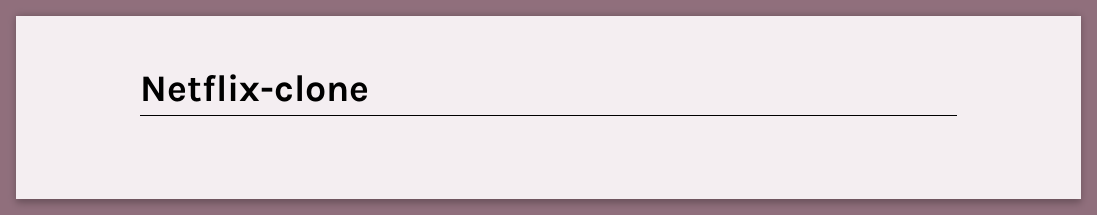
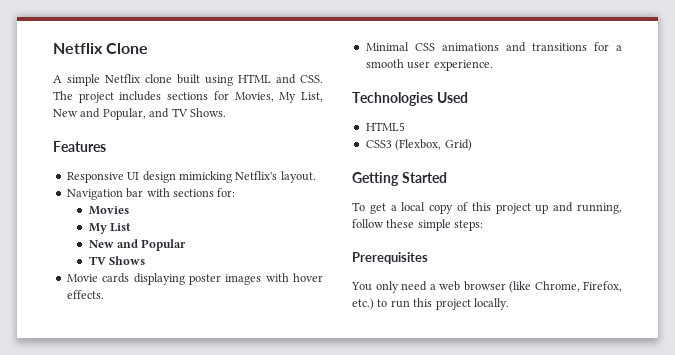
- Netflix-clone
+ Netflix Clone
+ A simple Netflix clone built using HTML and CSS. The project includes sections for Movies, My List, New and Popular, and TV Shows.
+ Features
+ Responsive UI design mimicking Netflix's layout.
+ Navigation bar with sections for:
+ Movies
+ My List
+ New and Popular
+ TV Shows
+ Movie cards displaying poster images with hover effects.
+ Minimal CSS animations and transitions for a smooth user experience.
+ Technologies Used
+ HTML5
+ CSS3 (Flexbox, Grid)
+ Getting Started
+ To get a local copy of this project up and running, follow these simple steps:
+ Prerequisites
+ You only need a web browser (like Chrome, Firefox, etc.) to run this project locally.

